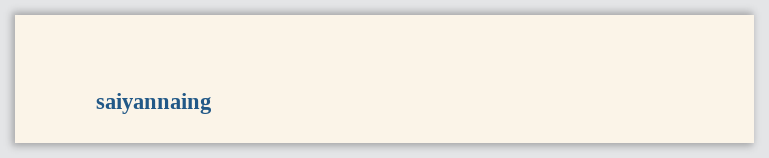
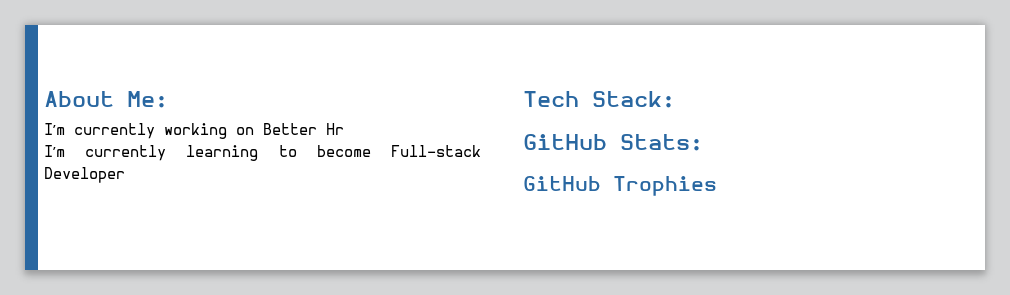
- saiyannaing
+ About Me:
+ I’m currently working on Better Hr
+ I’m currently learning to become Full-stack Developer
+ Tech Stack:
+ GitHub Stats:
+ GitHub Trophies

